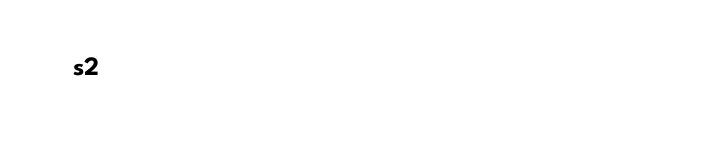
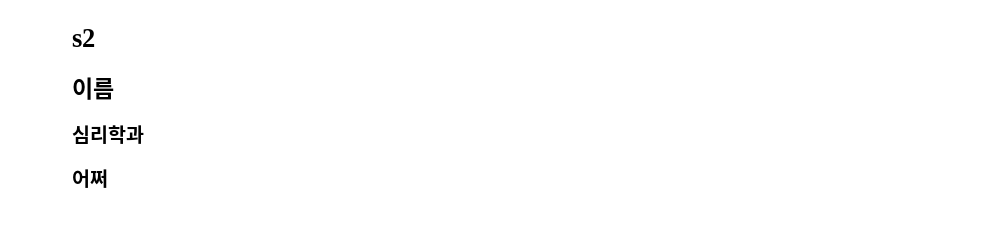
+ 이름
+ 심리학과
+ 어쩌

